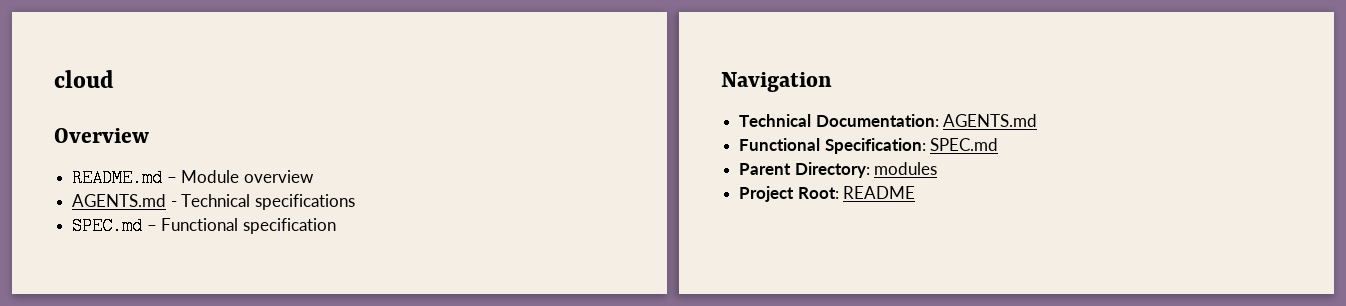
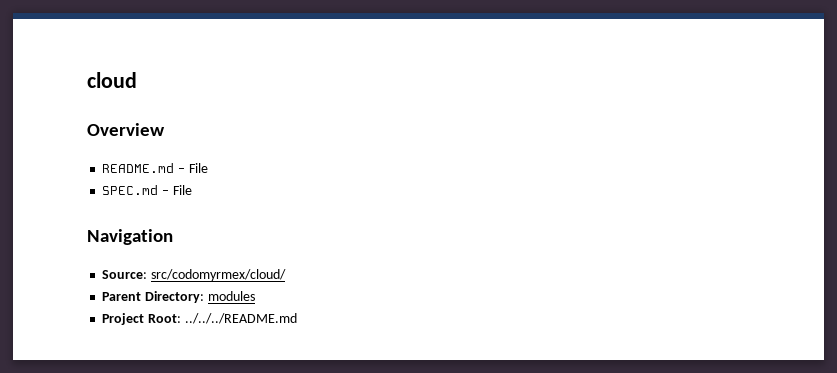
- README.md – Module overview
- AGENTS.md - Technical specifications
+ README.md – File
- SPEC.md – Functional specification
+ SPEC.md – File
- Technical Documentation: AGENTS.md
- Functional Specification: SPEC.md
+ Source: src/codomyrmex/cloud/
- Project Root: README
+ Project Root: ../../../README.md

